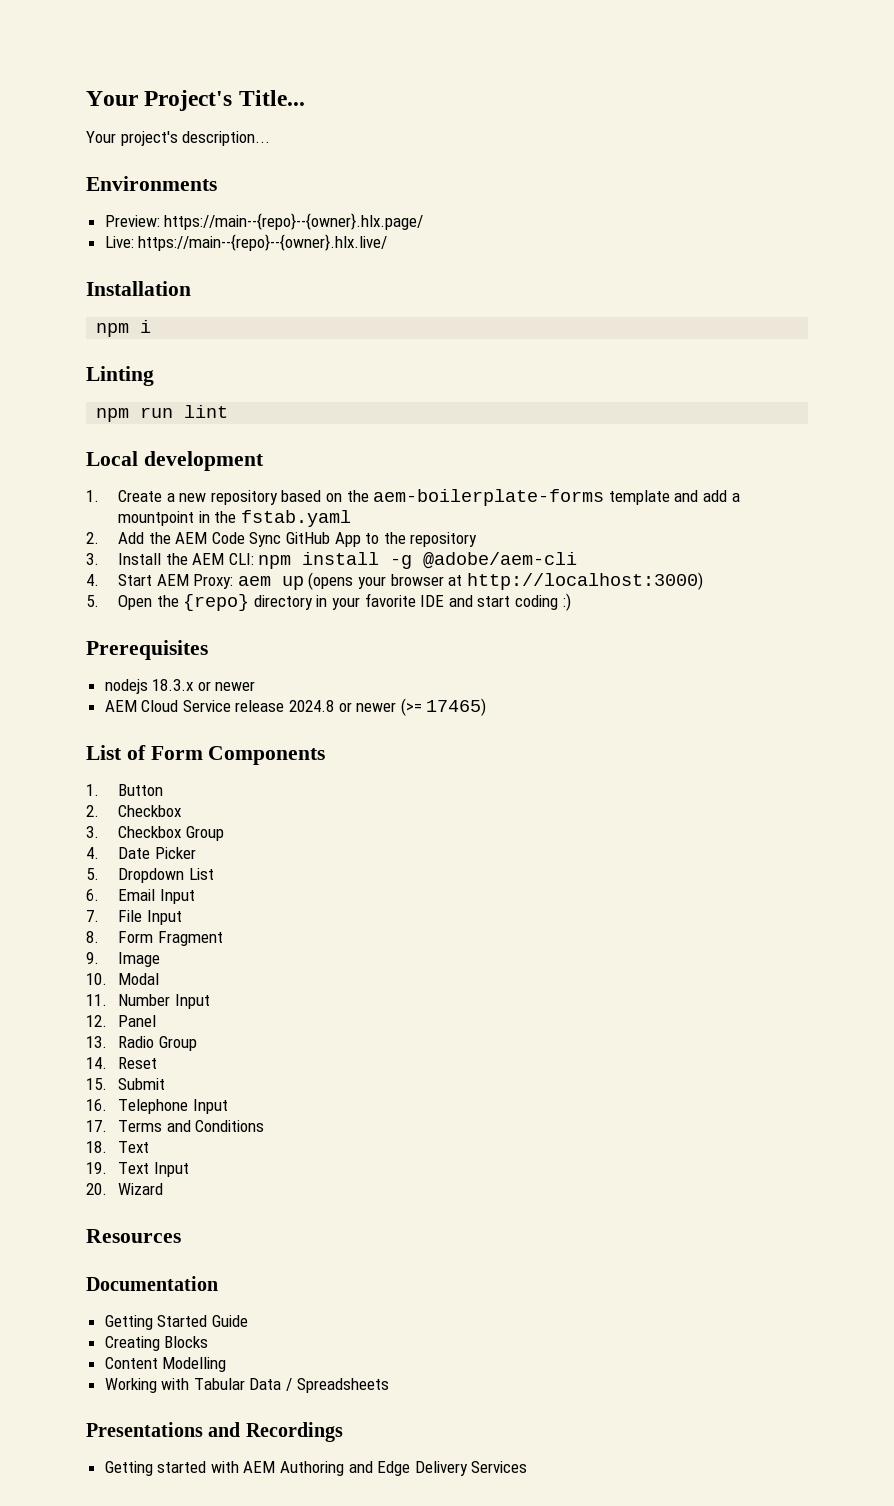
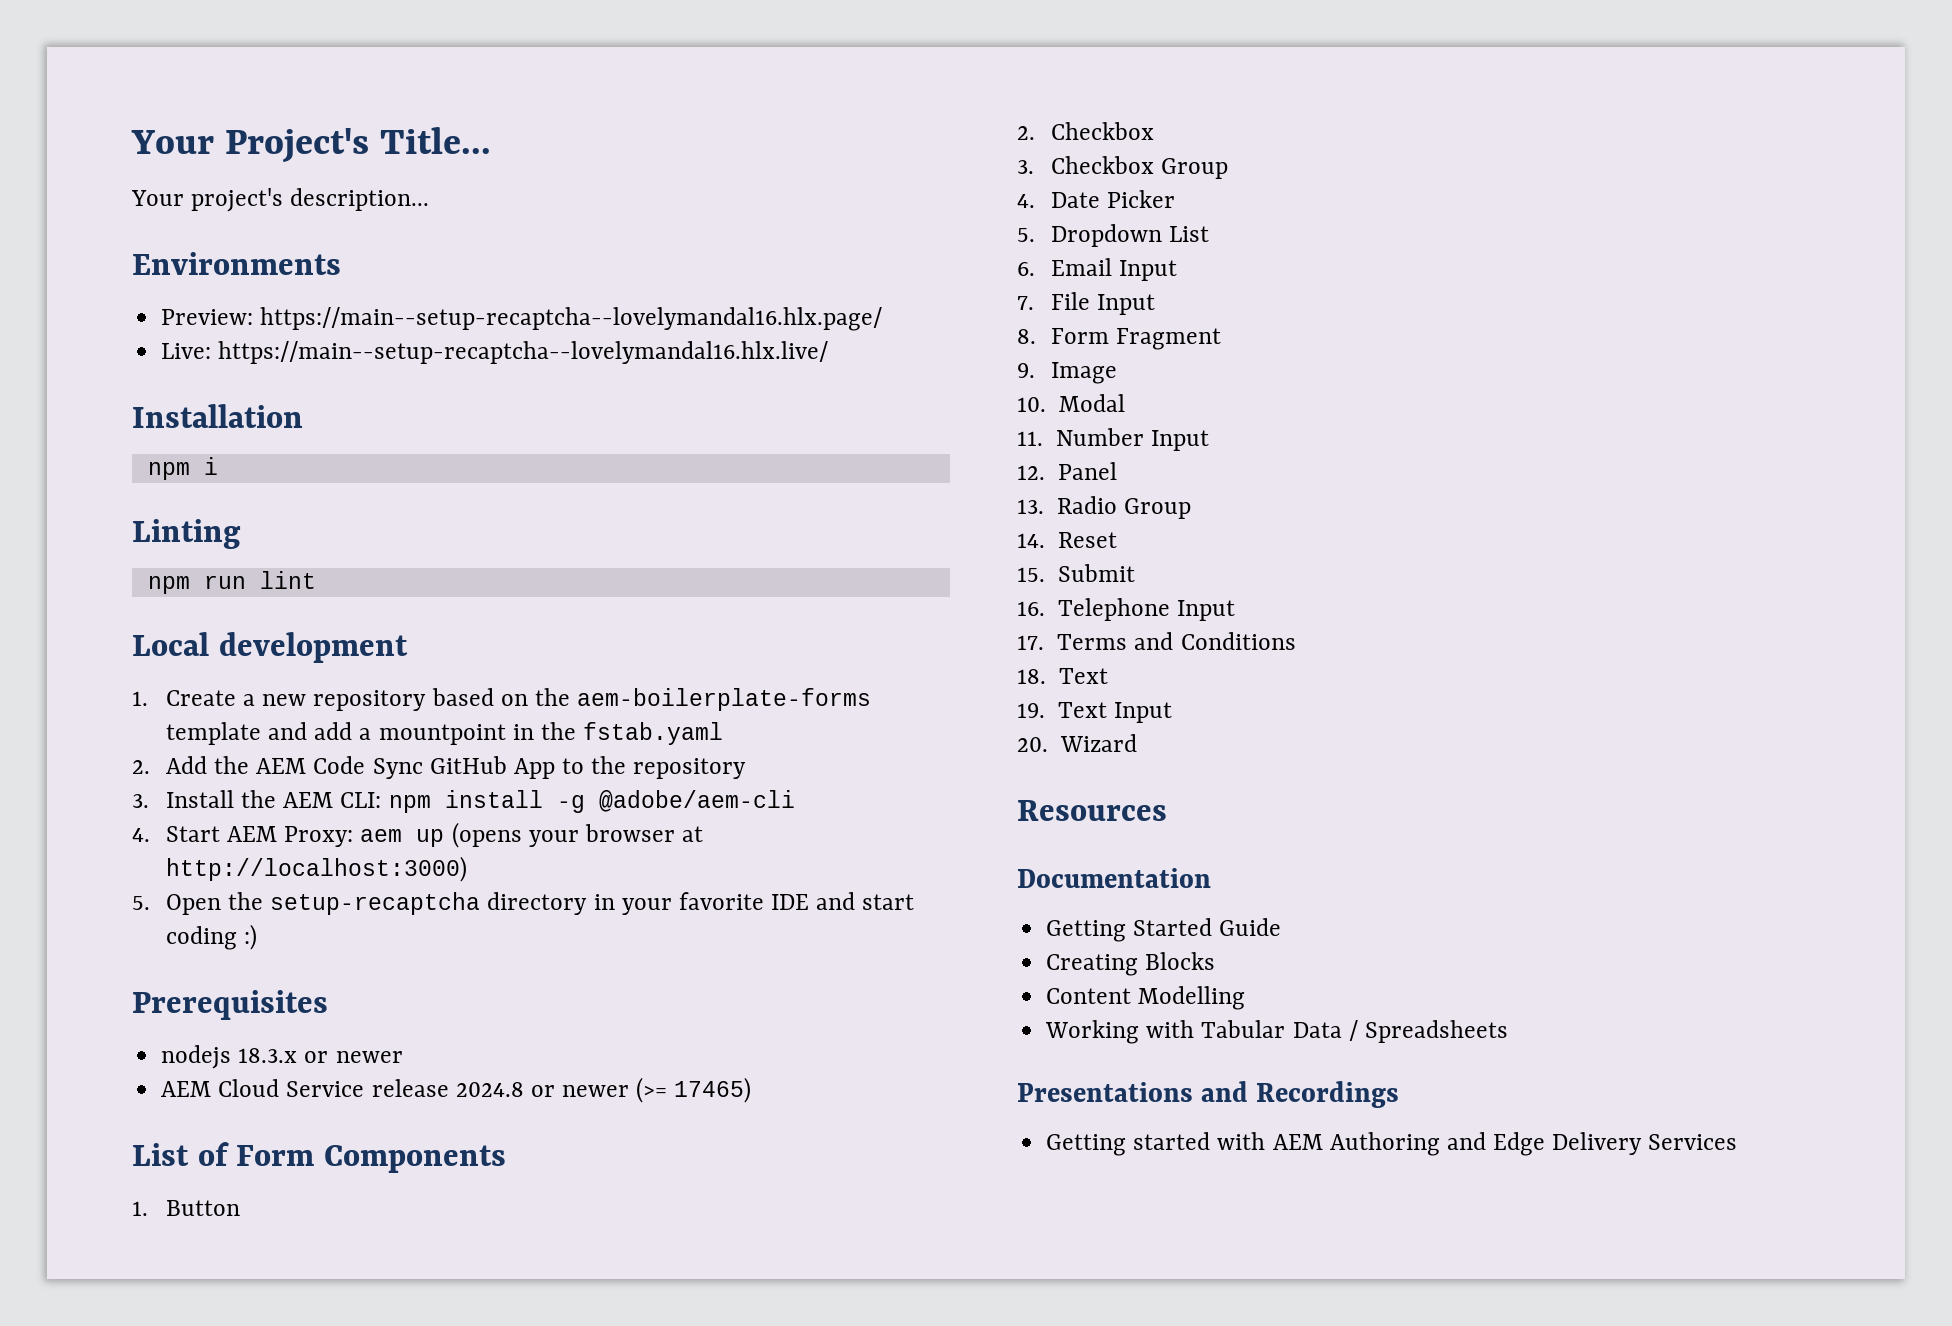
- Preview: https://main--{repo}--{owner}.hlx.page/
+ Preview: https://main--setup-recaptcha--lovelymandal16.hlx.page/
- Live: https://main--{repo}--{owner}.hlx.live/
+ Live: https://main--setup-recaptcha--lovelymandal16.hlx.live/
- 5. Open the {repo} directory in your favorite IDE and start coding :)
+ 5. Open the setup-recaptcha directory in your favorite IDE and start coding :)

